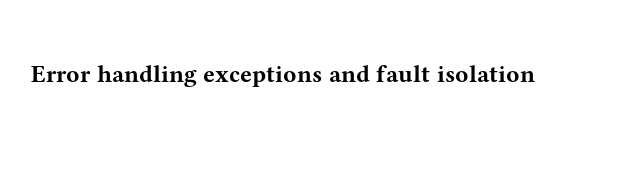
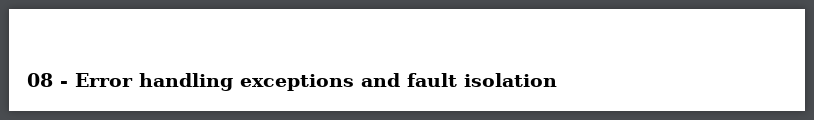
- Error handling exceptions and fault isolation
+ 08 - Error handling exceptions and fault isolation

